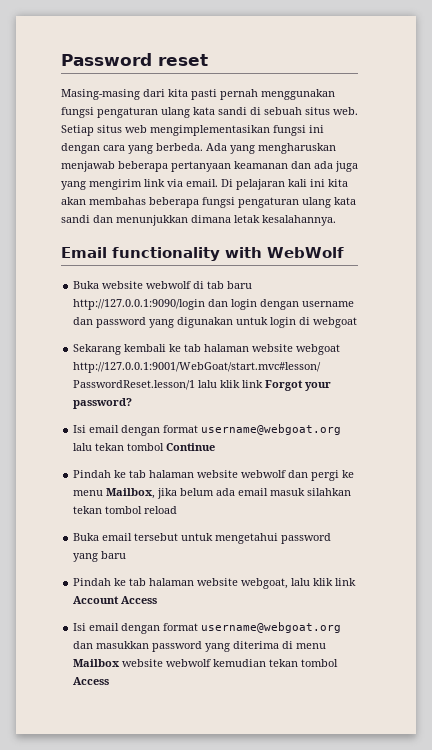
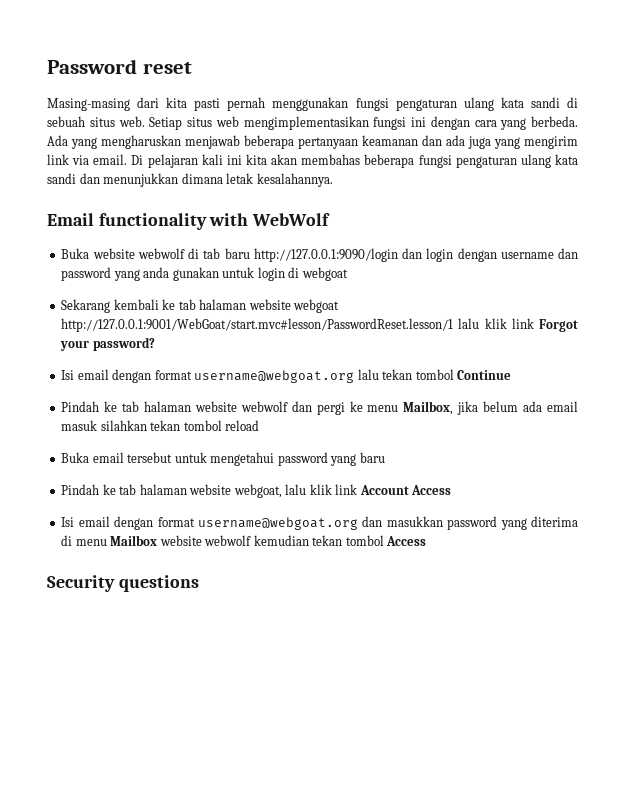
- Buka website webwolf di tab baru http://127.0.0.1:9090/login dan login dengan username dan password yang digunakan untuk login di webgoat
+ Buka website webwolf di tab baru http://127.0.0.1:9090/login dan login dengan username dan password yang anda gunakan untuk login di webgoat
+ Security questions

